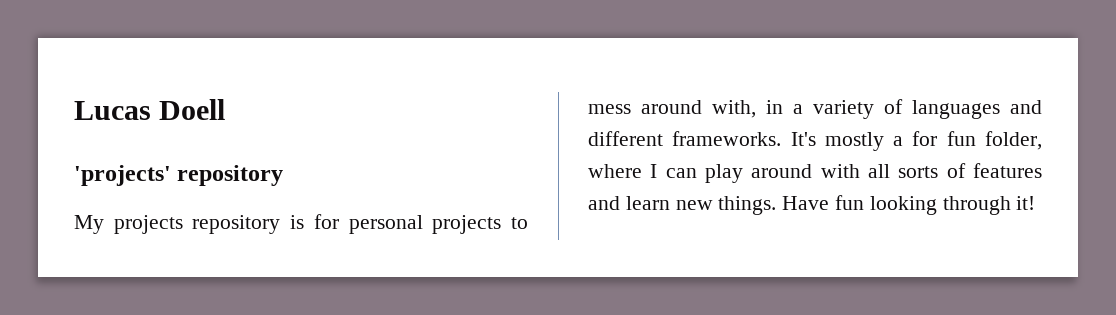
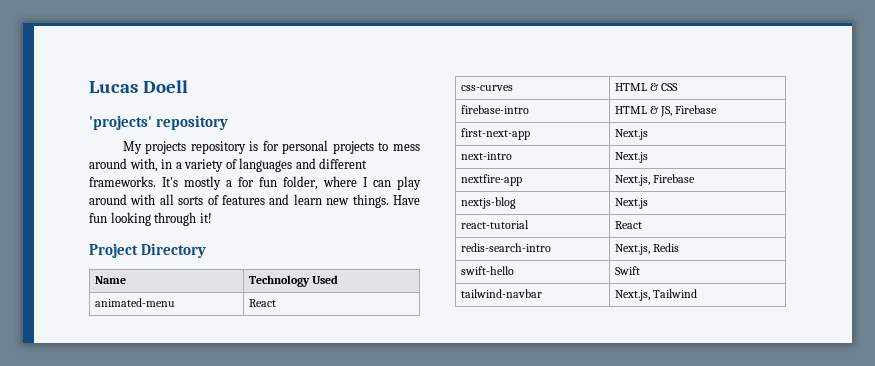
+ Project Directory
+ Name | Technology Used
+ animated-menu | React
+ css-curves | HTML & CSS
+ firebase-intro | HTML & JS, Firebase
+ first-next-app | Next.js
+ next-intro | Next.js
+ nextfire-app | Next.js, Firebase
+ nextjs-blog | Next.js
+ react-tutorial | React
+ redis-search-intro | Next.js, Redis
+ swift-hello | Swift
+ tailwind-navbar | Next.js, Tailwind

